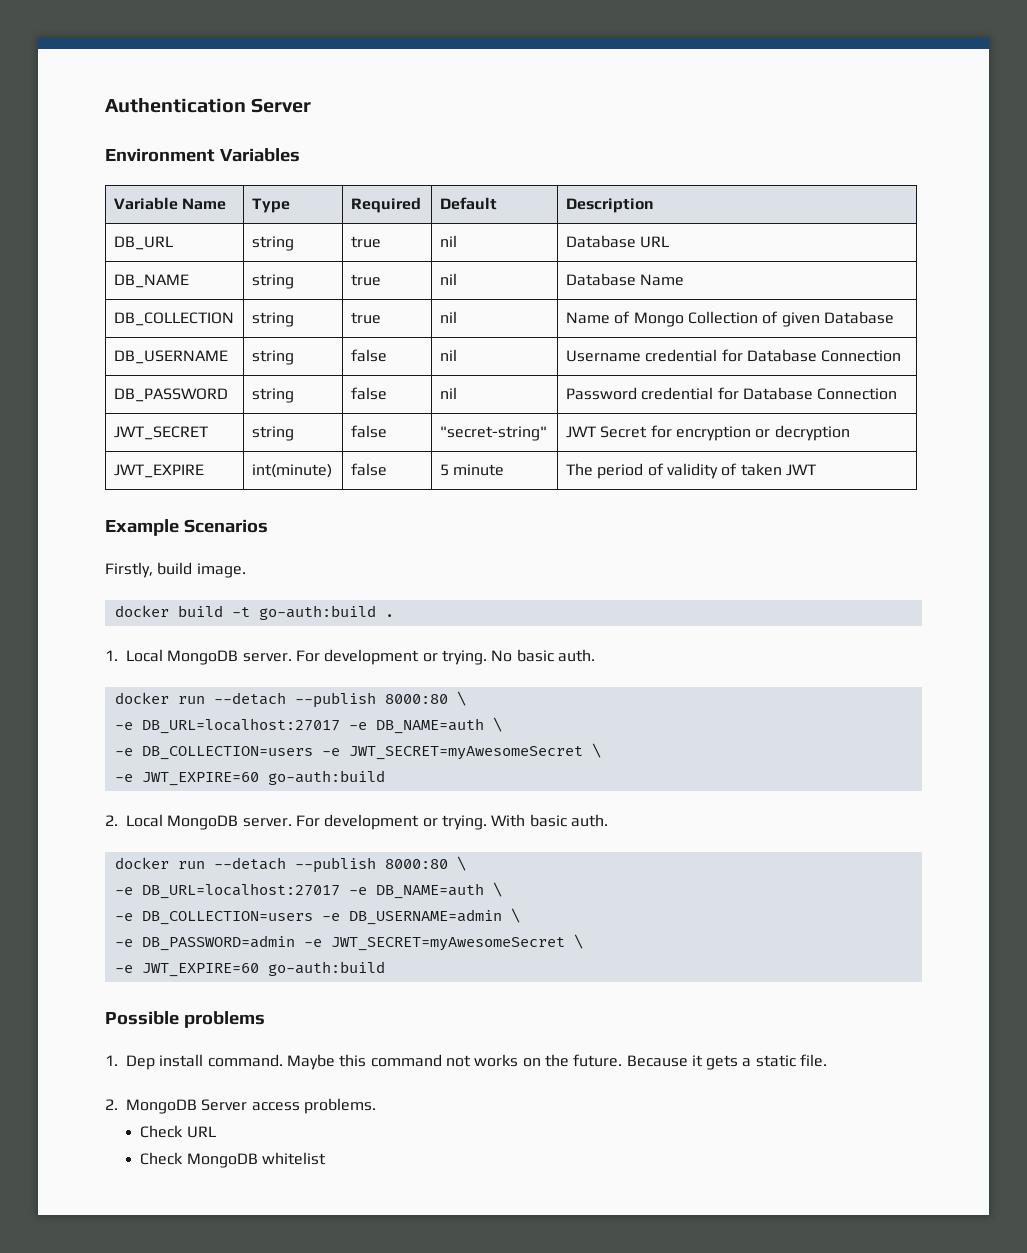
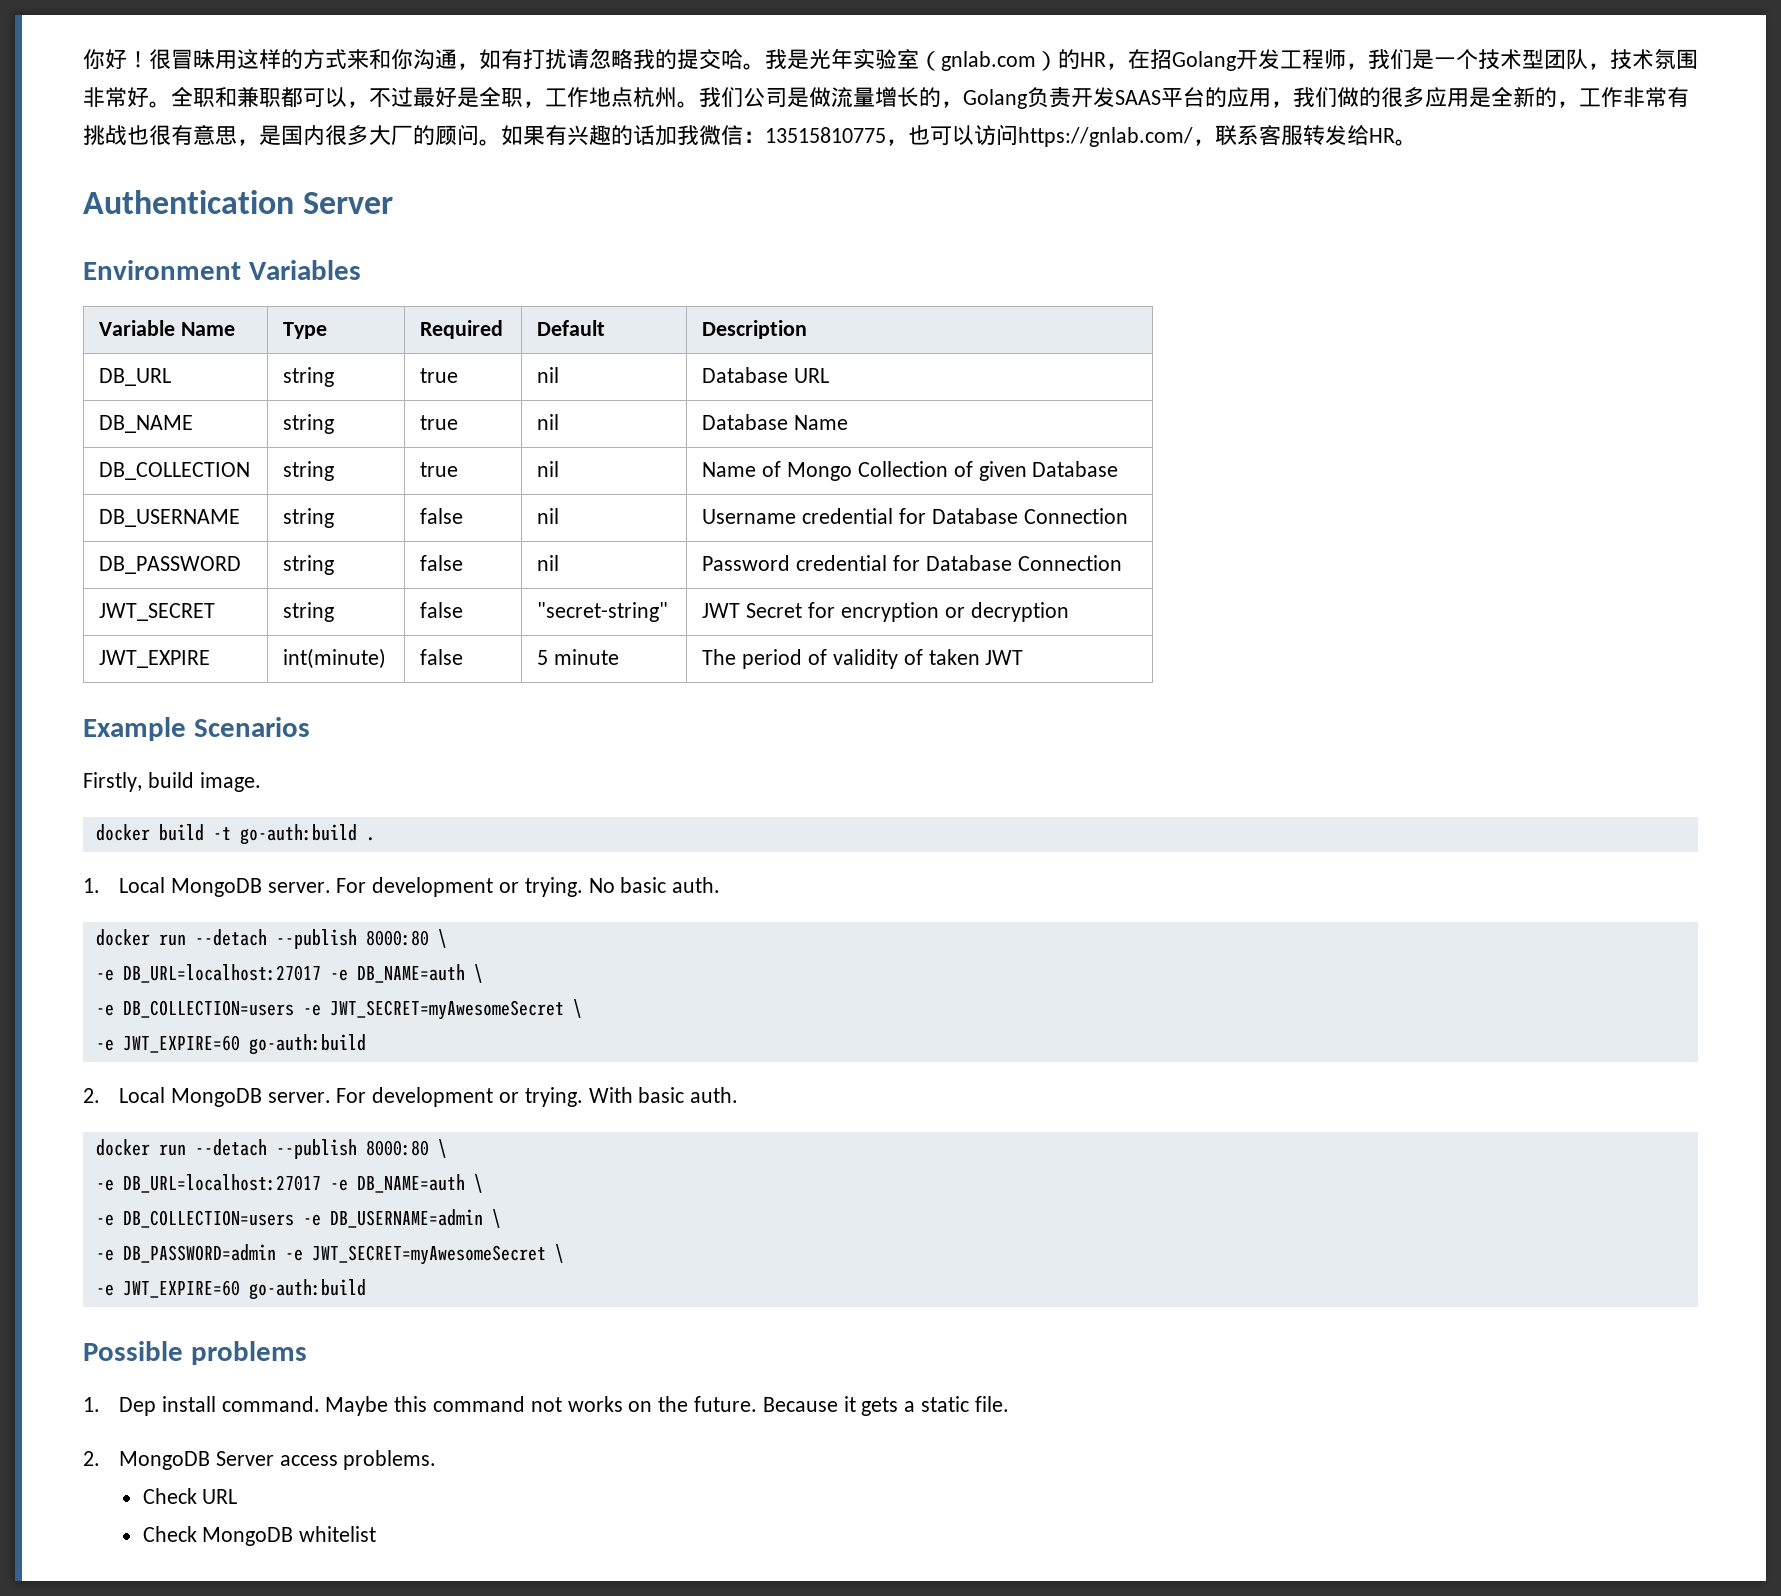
+ 你好！很冒昧用这样的方式来和你沟通，如有打扰请忽略我的提交哈。我是光年实验室（gnlab.com）的HR，在招Golang开发工程师，我们是一个技术型团队，技术氛围非常好。全职和兼职都可以，不过最好是全职，工作地点杭州。我们公司是做流量增长的，Golang负责开发SAAS平台的应用，我们做的很多应用是全新的，工作非常有挑战也很有意思，是国内很多大厂的顾问。如果有兴趣的话加我微信：13515810775，也可以访问https://gnlab.com/，联系客服转发给HR。

